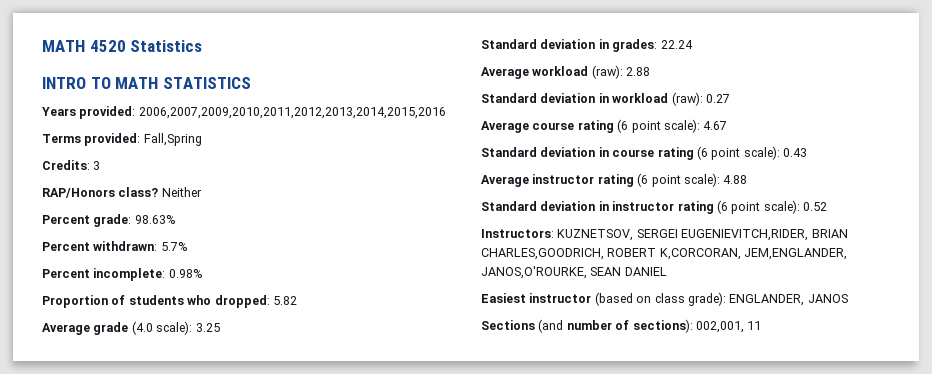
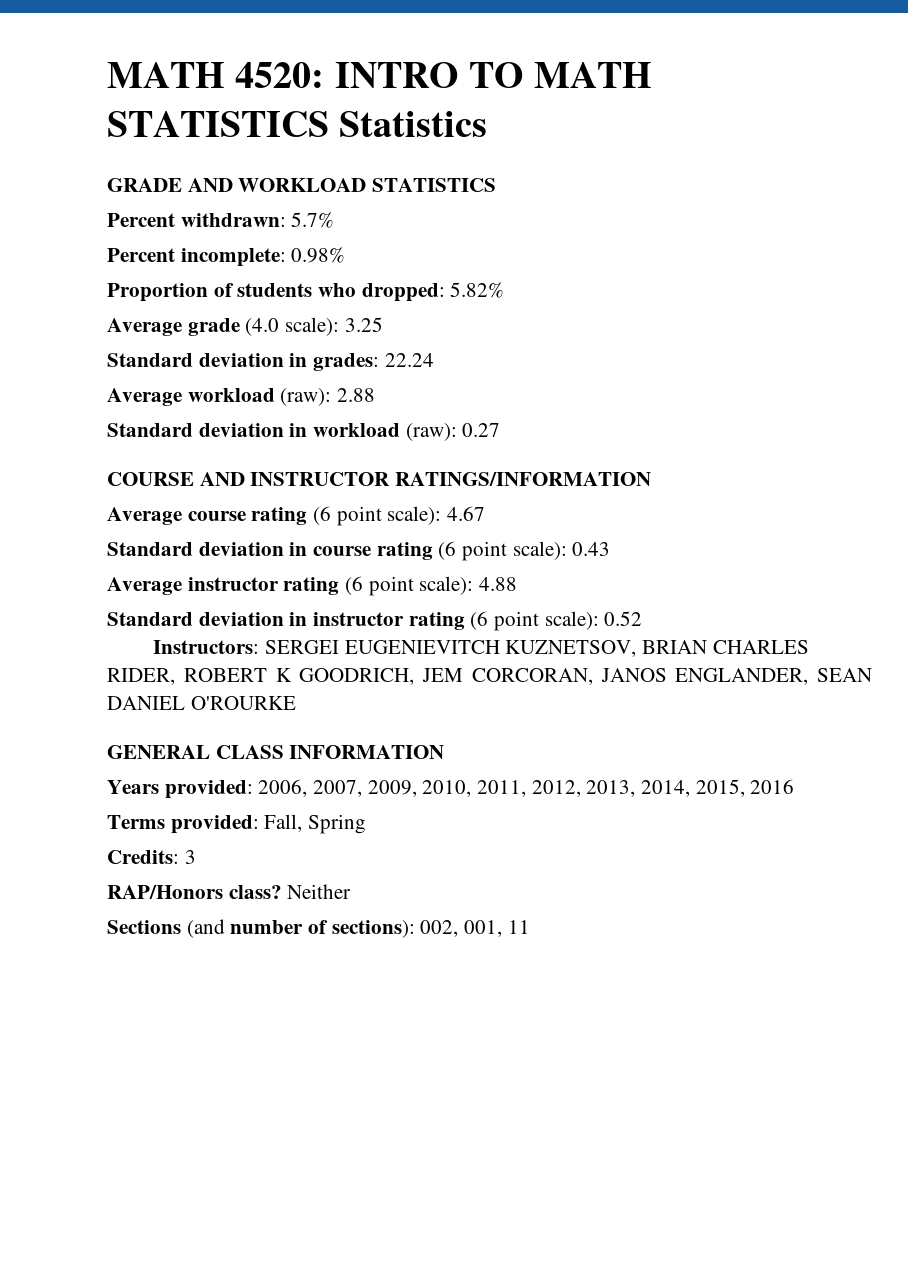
- MATH 4520 Statistics
- INTRO TO MATH STATISTICS
- Years provided: 2006,2007,2009,2010,2011,2012,2013,2014,2015,2016
- Terms provided: Fall,Spring
- Credits: 3
- RAP/Honors class? Neither
- Percent grade: 98.63%
+ MATH 4520: INTRO TO MATH STATISTICS Statistics
+ GRADE AND WORKLOAD STATISTICS
- Proportion of students who dropped: 5.82
+ Proportion of students who dropped: 5.82%
+ COURSE AND INSTRUCTOR RATINGS/INFORMATION
- Instructors: KUZNETSOV, SERGEI EUGENIEVITCH,RIDER, BRIAN CHARLES,GOODRICH, ROBERT K,CORCORAN, JEM,ENGLANDER, JANOS,O'ROURKE, SEAN DANIEL
- Easiest instructor (based on class grade): ENGLANDER, JANOS
+ Instructors: SERGEI EUGENIEVITCH KUZNETSOV, BRIAN CHARLES RIDER, ROBERT K GOODRICH, JEM CORCORAN, JANOS ENGLANDER, SEAN DANIEL O'ROURKE
+ GENERAL CLASS INFORMATION
+ Years provided: 2006, 2007, 2009, 2010, 2011, 2012, 2013, 2014, 2015, 2016
+ Terms provided: Fall, Spring
+ Credits: 3
+ RAP/Honors class? Neither
- Sections (and number of sections): 002,001, 11
+ Sections (and number of sections): 002, 001, 11

